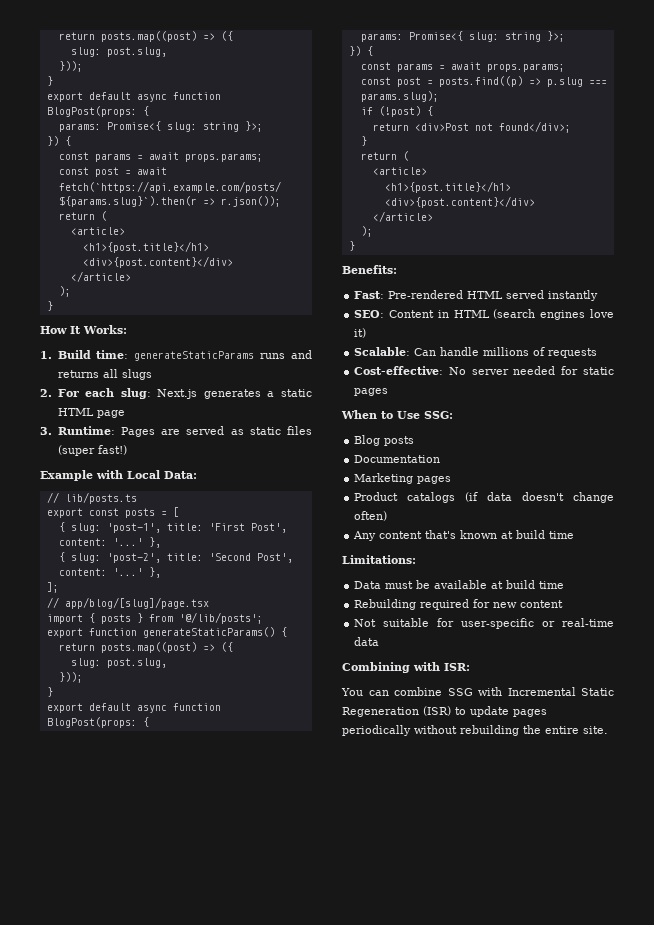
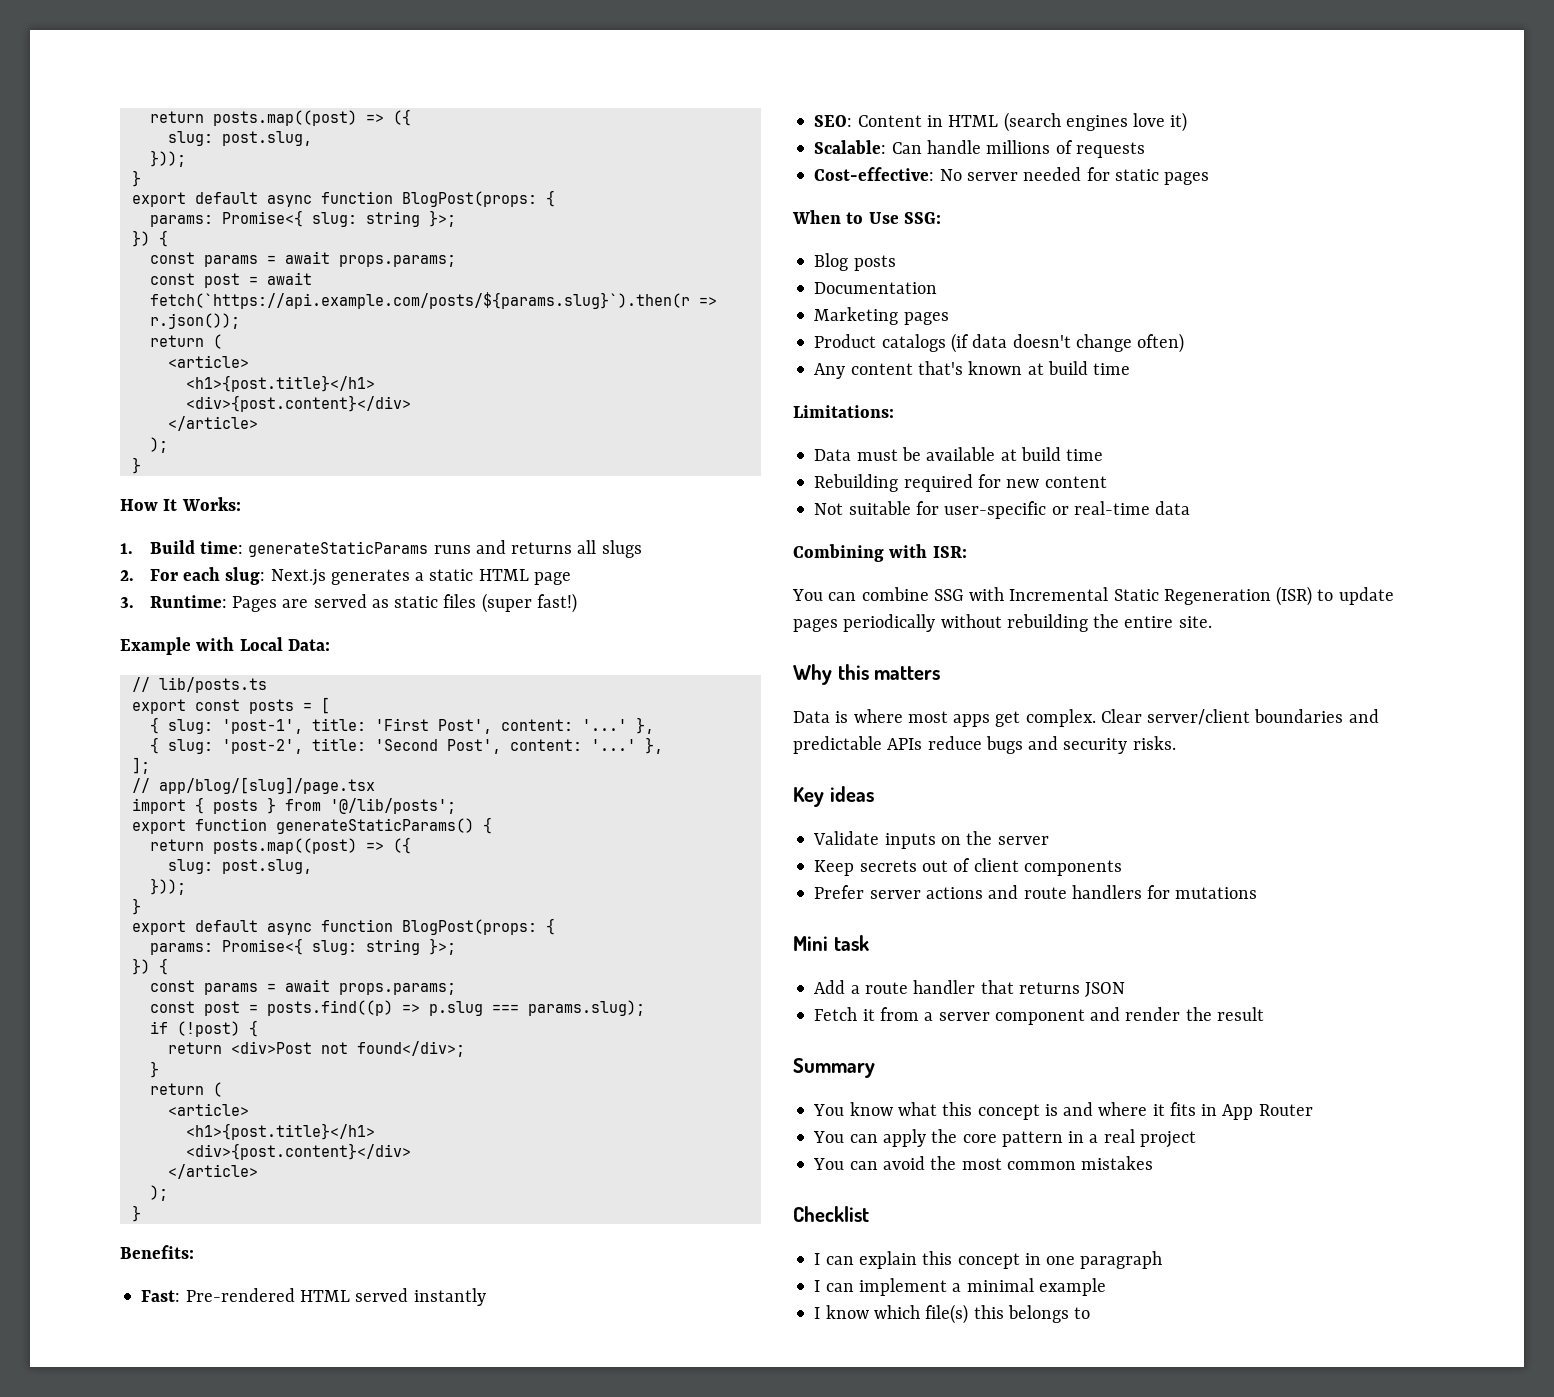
+ Why this matters
+ Data is where most apps get complex. Clear server/client boundaries and predictable APIs reduce bugs and security risks.
+ Key ideas
+ Validate inputs on the server
+ Keep secrets out of client components
+ Prefer server actions and route handlers for mutations
+ Mini task
+ Add a route handler that returns JSON
+ Fetch it from a server component and render the result
+ Summary
+ You know what this concept is and where it fits in App Router
+ You can apply the core pattern in a real project
+ You can avoid the most common mistakes
+ Checklist
+ I can explain this concept in one paragraph
+ I can implement a minimal example
+ I know which file(s) this belongs to

